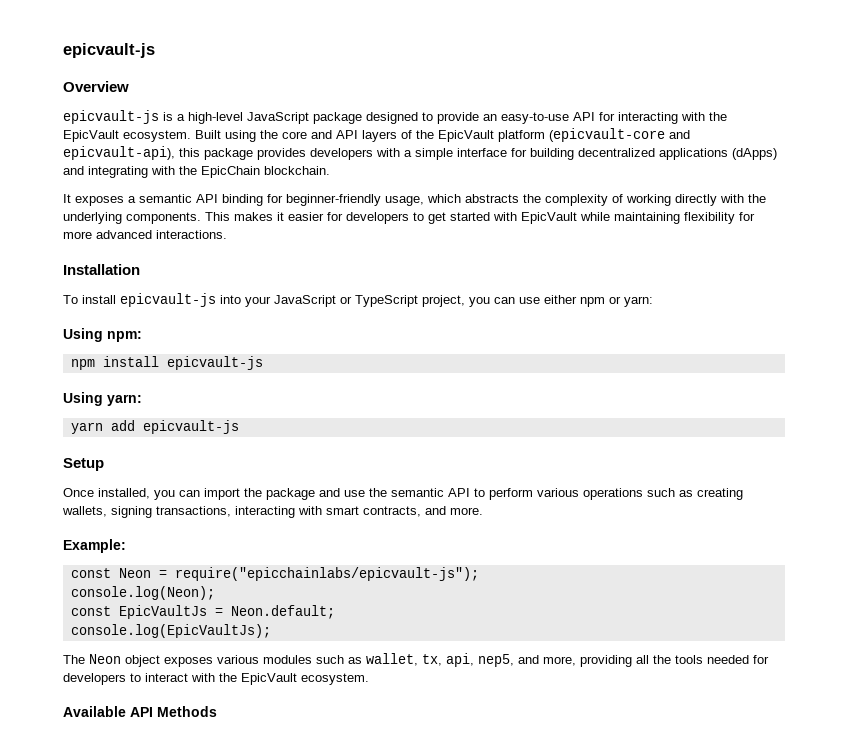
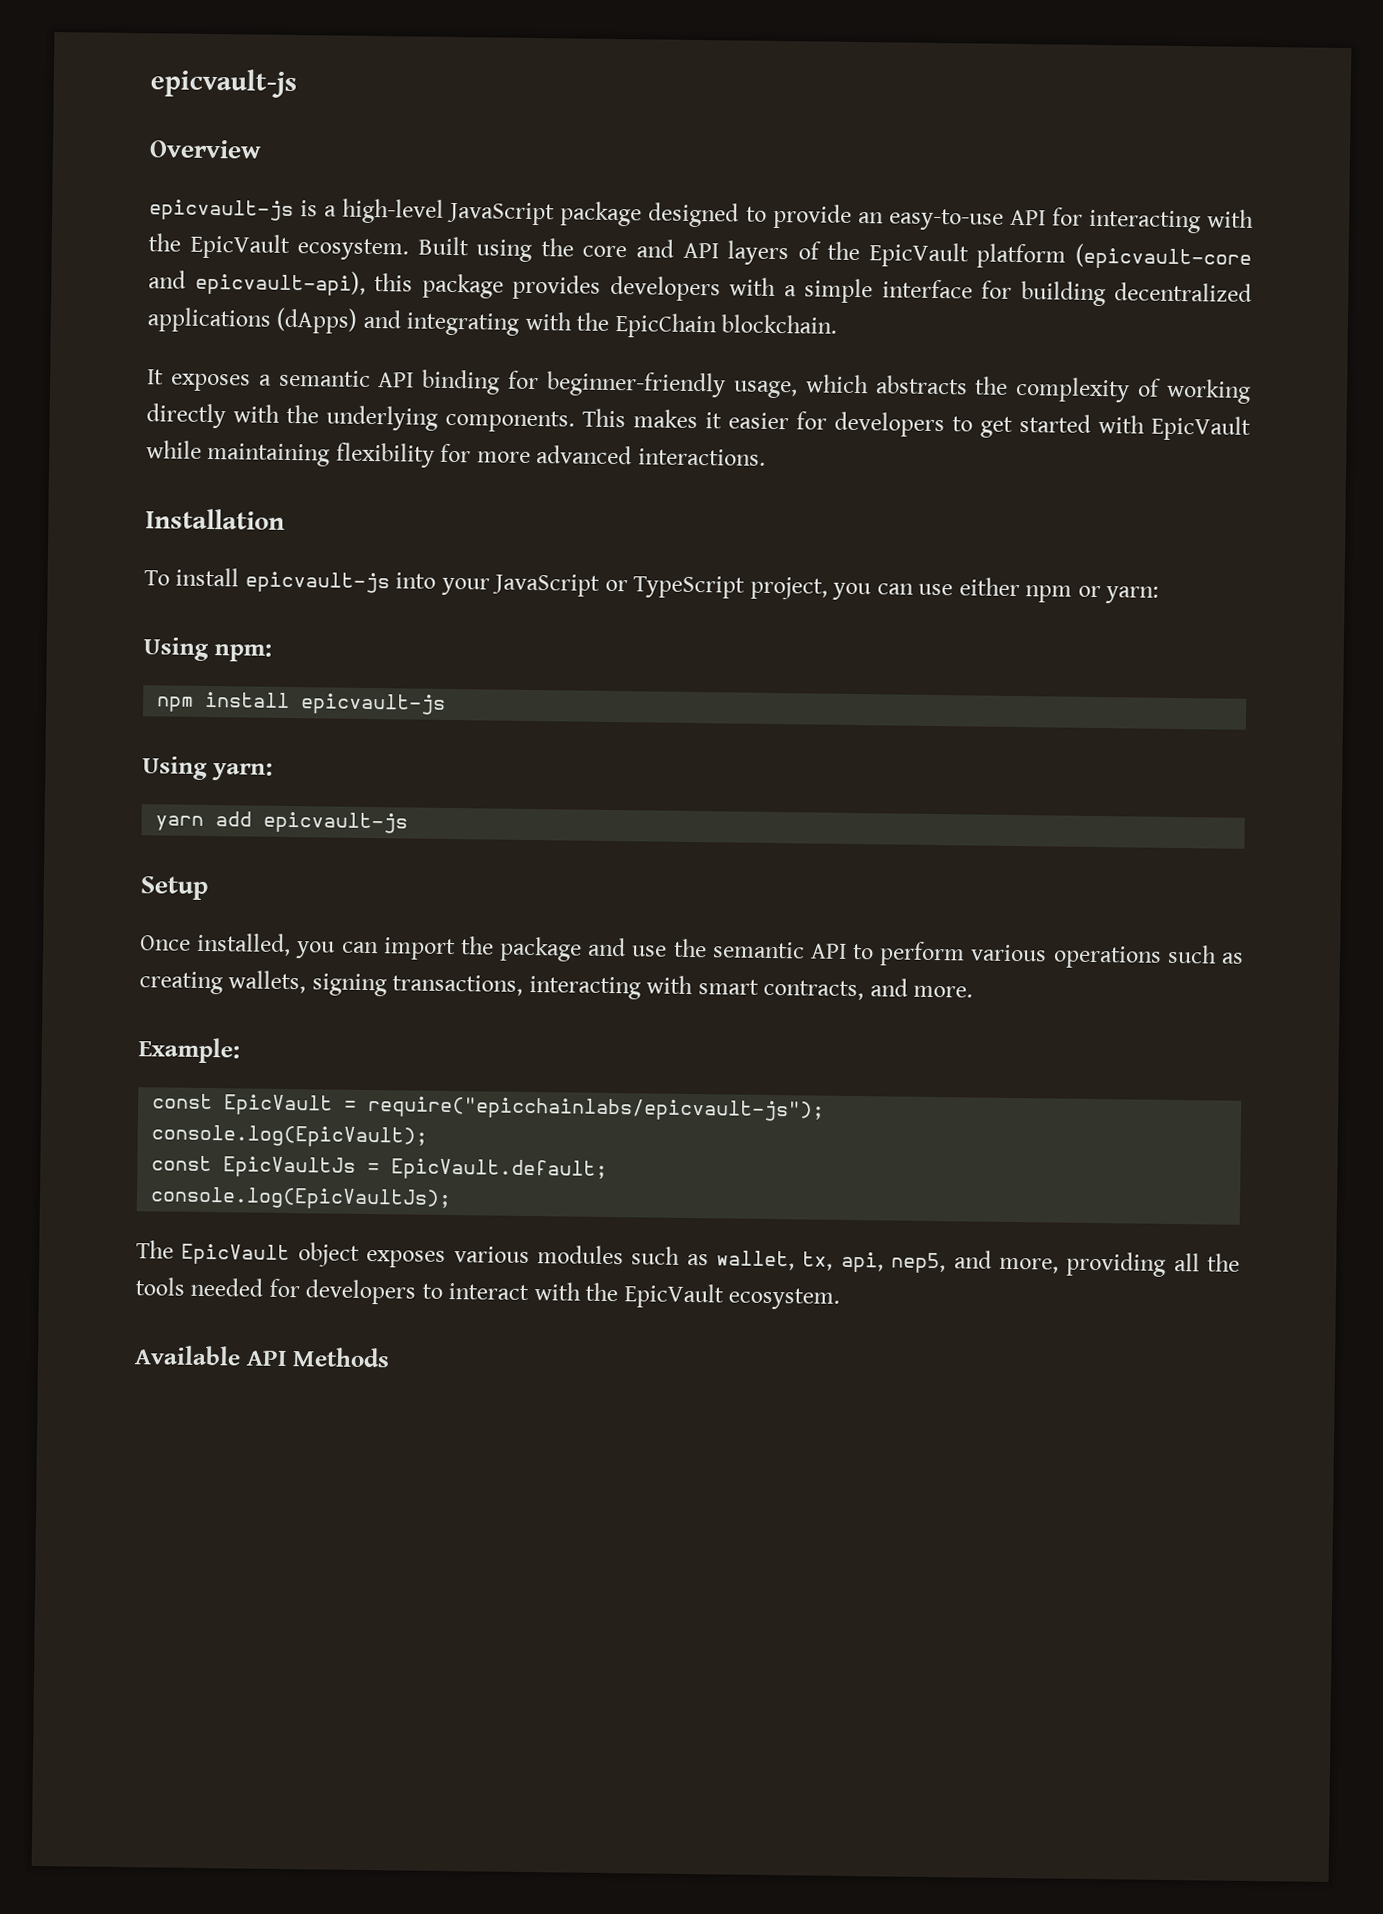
- const Neon = require("epicchainlabs/epicvault-js");
+ const EpicVault = require("epicchainlabs/epicvault-js");
- console.log(Neon);
+ console.log(EpicVault);
- const EpicVaultJs = Neon.default;
+ const EpicVaultJs = EpicVault.default;
- The Neon object exposes various modules such as wallet, tx, api, nep5, and more, providing all the tools needed for developers to interact with the EpicVault ecosystem.
+ The EpicVault object exposes various modules such as wallet, tx, api, nep5, and more, providing all the tools needed for developers to interact with the EpicVault ecosystem.

